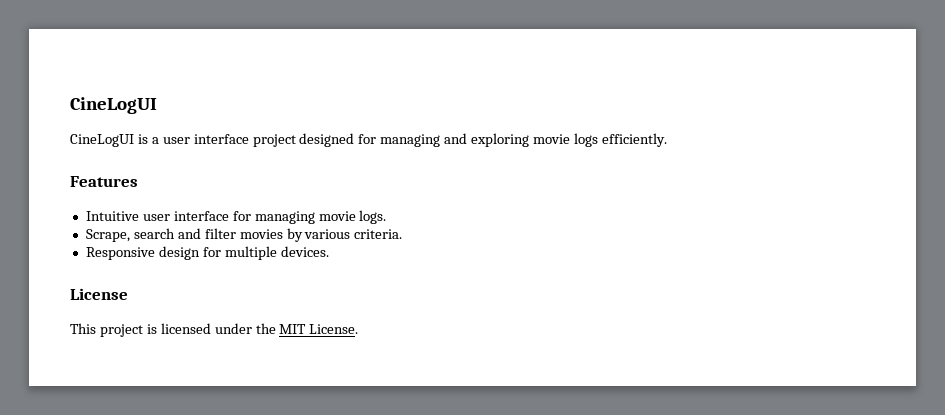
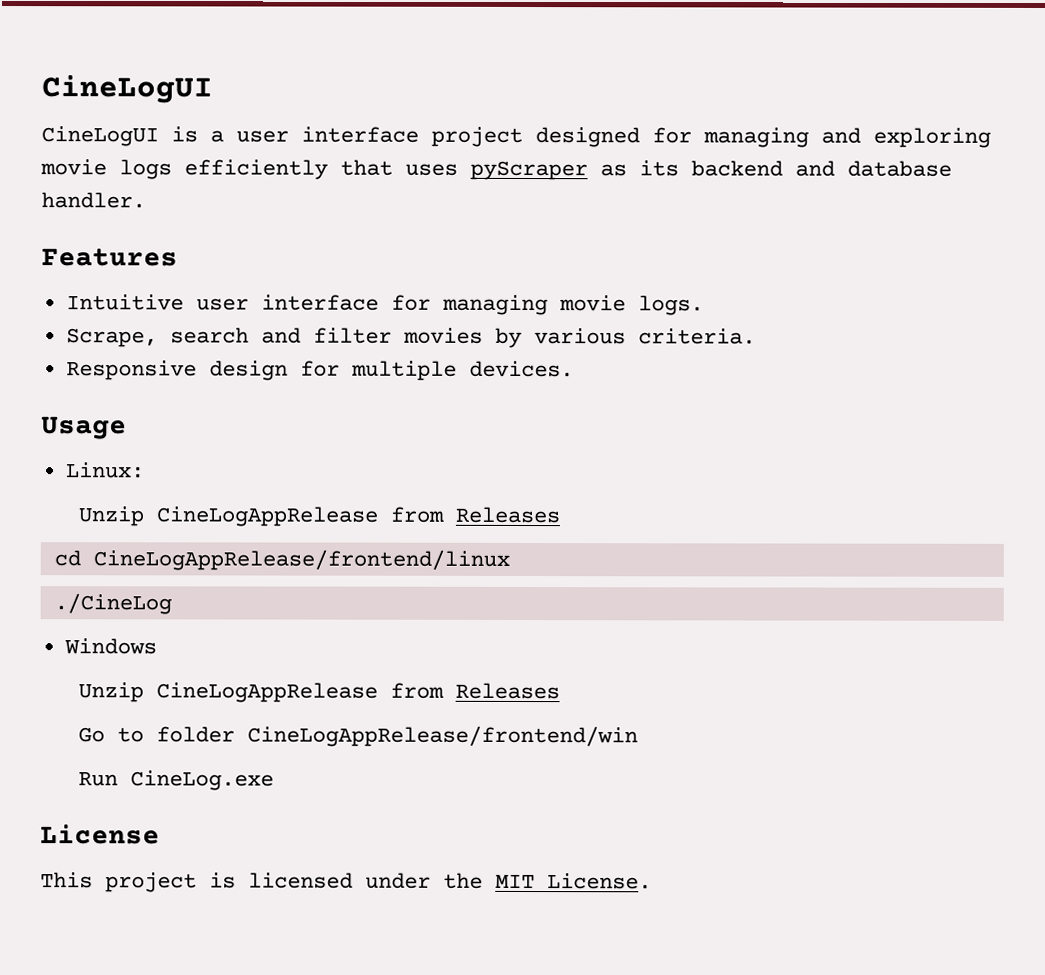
- CineLogUI is a user interface project designed for managing and exploring movie logs efficiently.
+ CineLogUI is a user interface project designed for managing and exploring movie logs efficiently that uses pyScraper as its backend and database handler.
+ Usage
+ Linux:
+ Unzip CineLogAppRelease from Releases
+ cd CineLogAppRelease/frontend/linux
+ ./CineLog
+ Windows
+ Unzip CineLogAppRelease from Releases
+ Go to folder CineLogAppRelease/frontend/win
+ Run CineLog.exe

